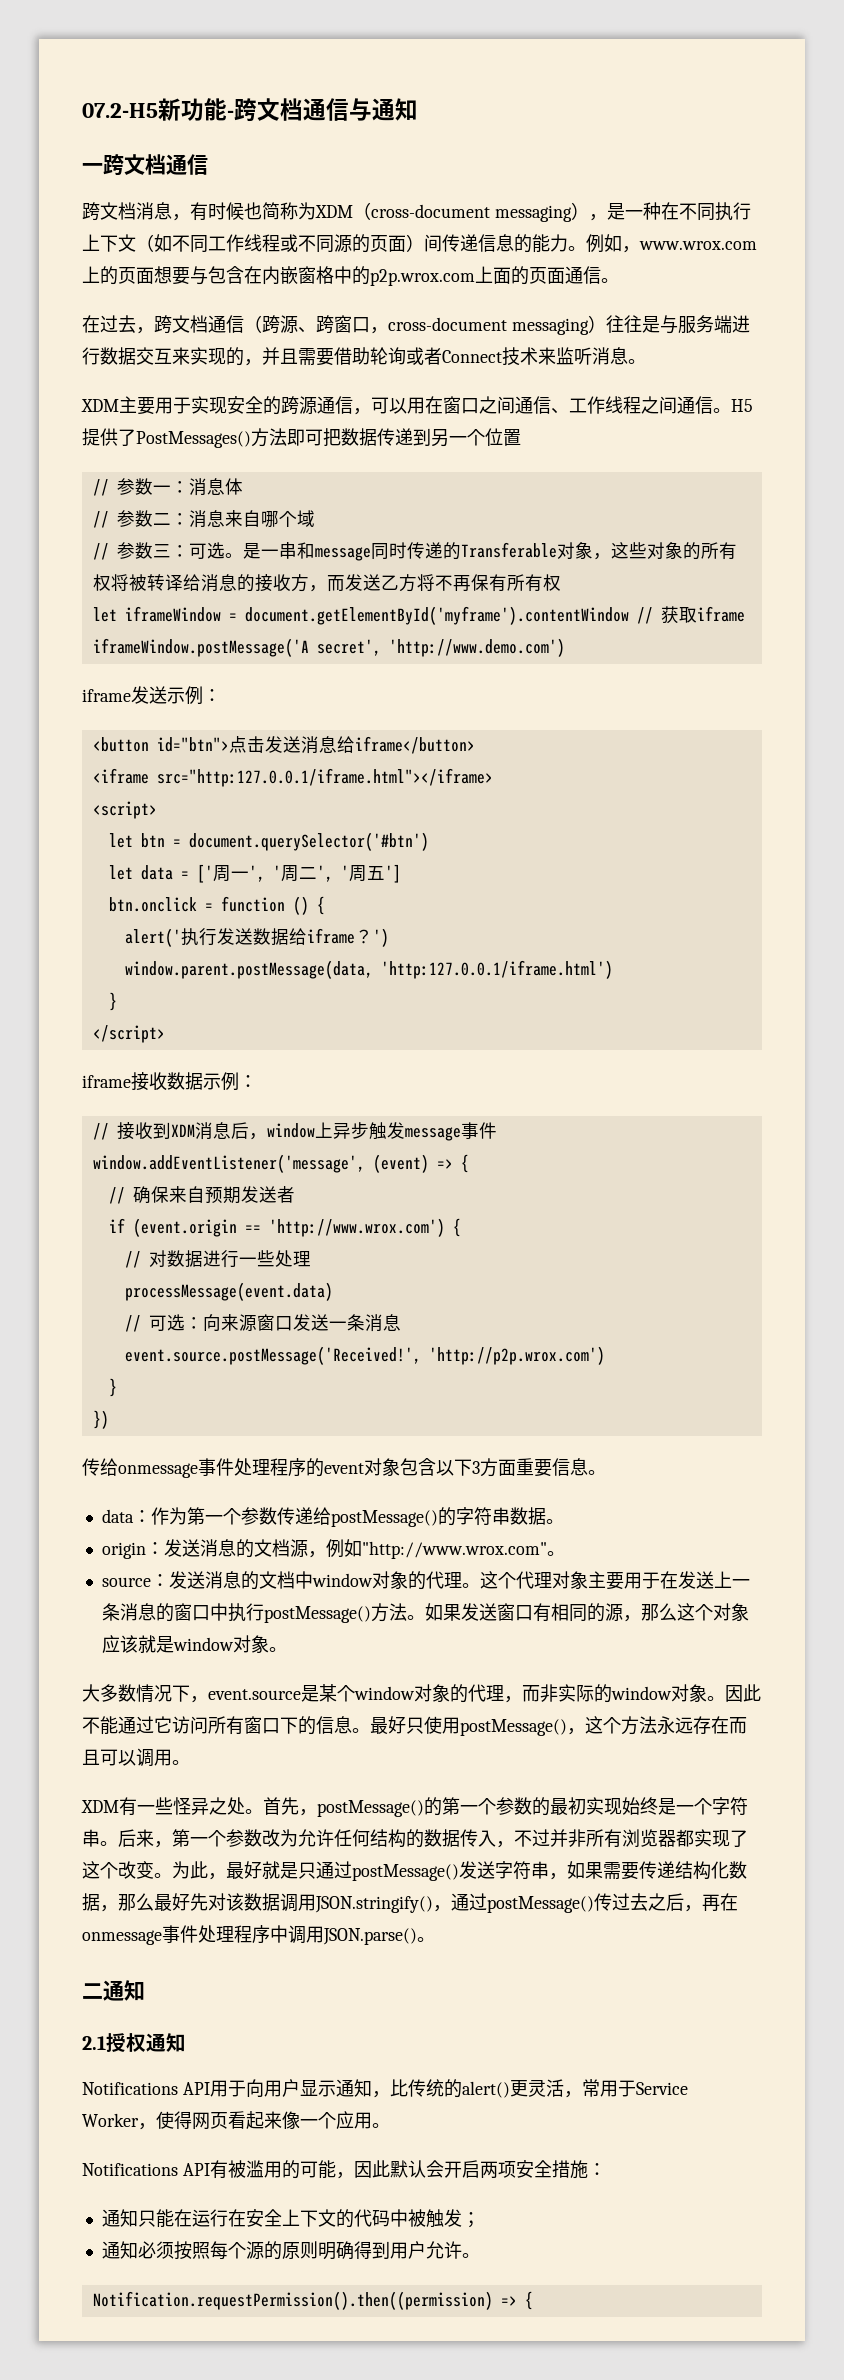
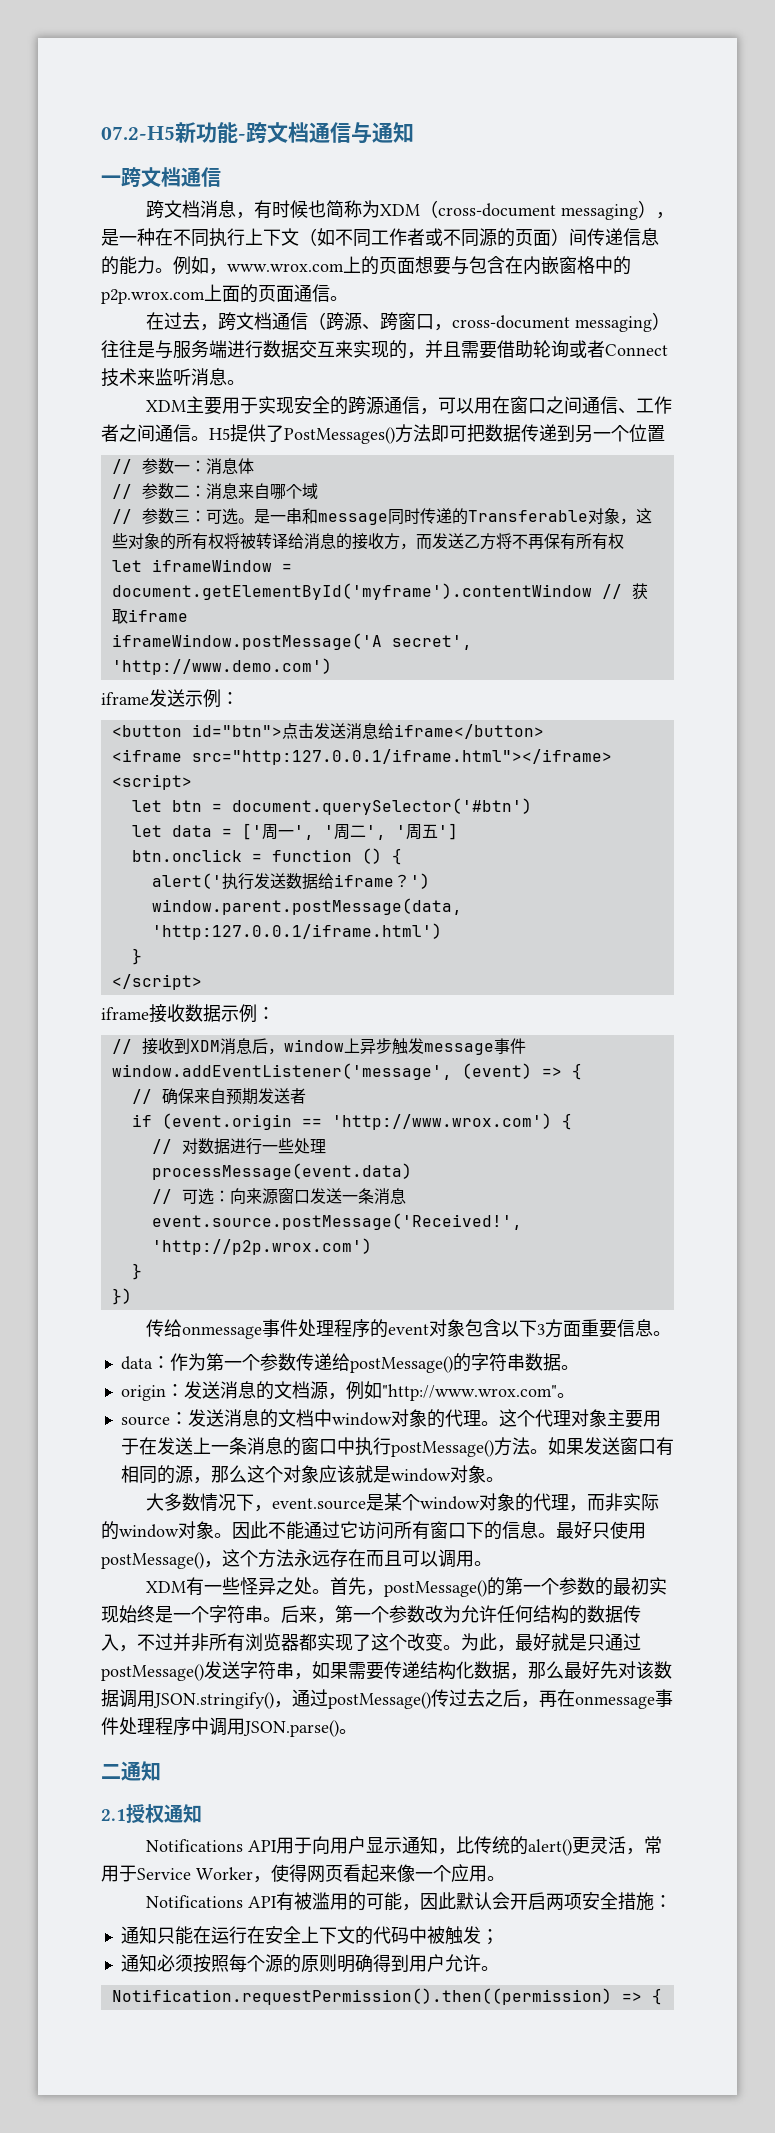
- 跨文档消息，有时候也简称为XDM（cross-document messaging），是一种在不同执行上下文（如不同工作线程或不同源的页面）间传递信息的能力。
+ 跨文档消息，有时候也简称为XDM（cross-document messaging），是一种在不同执行上下文（如不同工作者或不同源的页面）间传递信息的能力。
- XDM主要用于实现安全的跨源通信，可以用在窗口之间通信、工作线程之间通信。
+ XDM主要用于实现安全的跨源通信，可以用在窗口之间通信、工作者之间通信。

